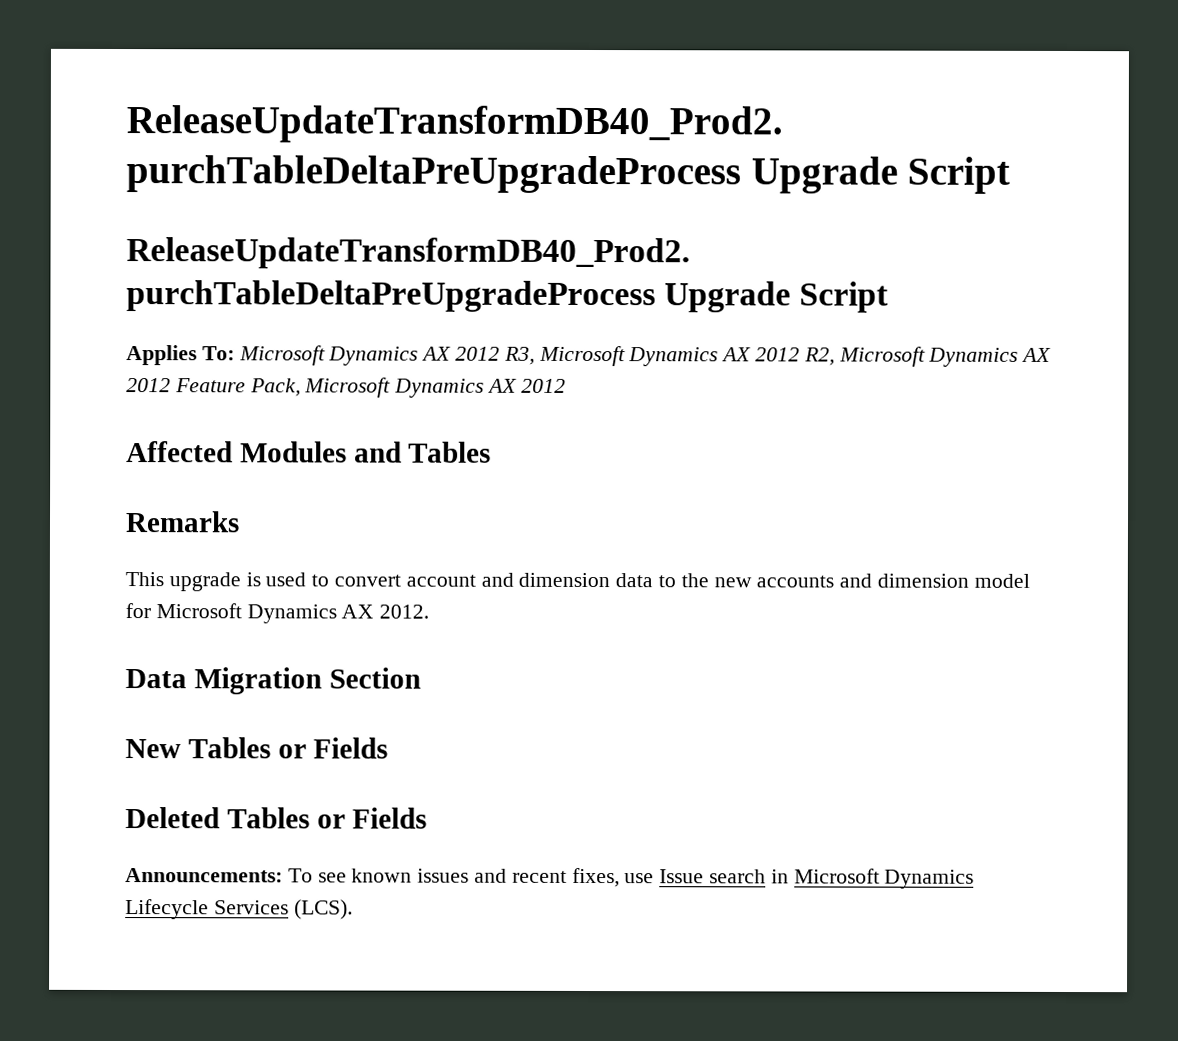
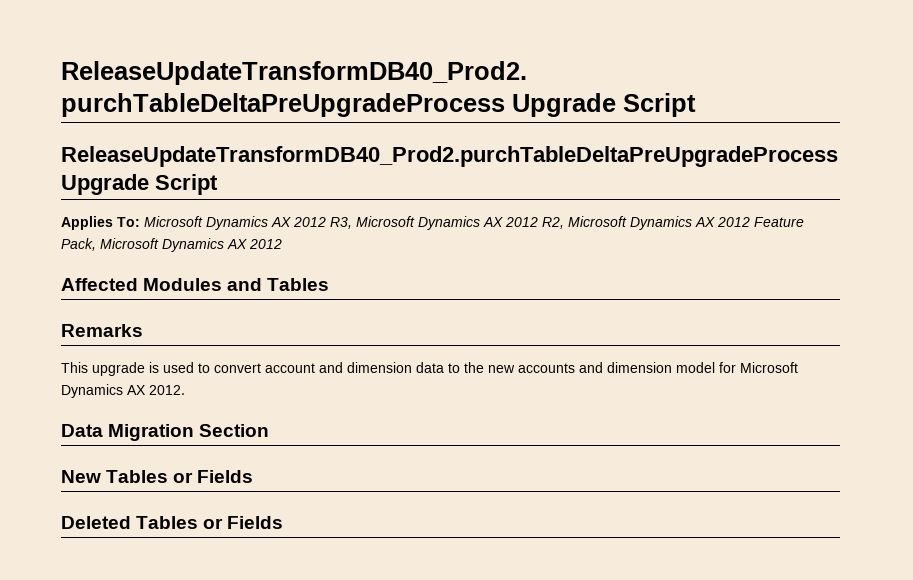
- Announcements: To see known issues and recent fixes, use Issue search in Microsoft Dynamics Lifecycle Services (LCS).

